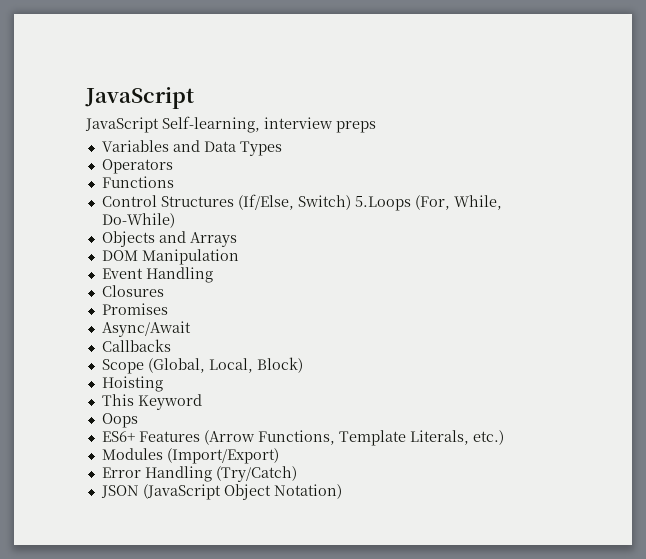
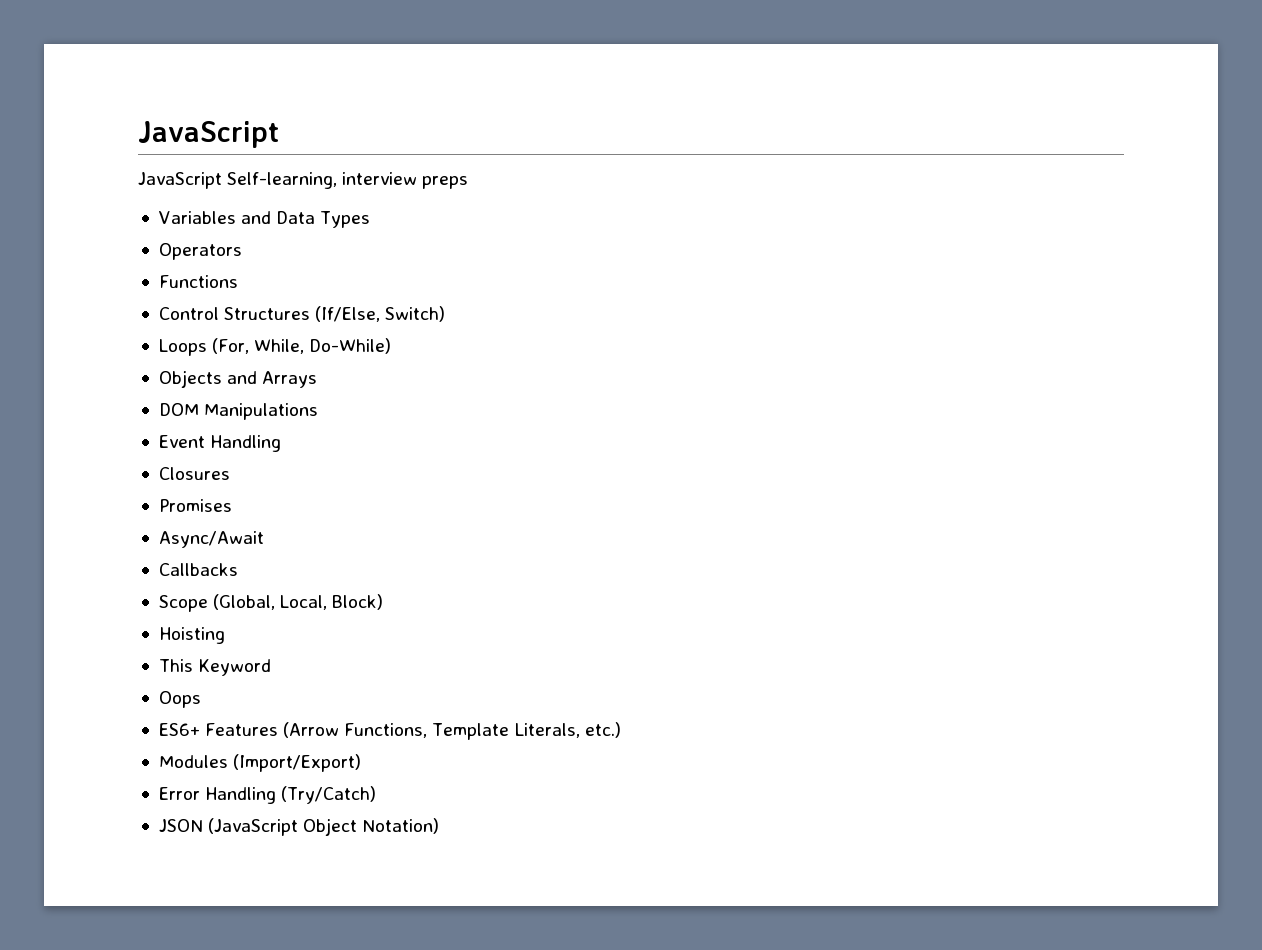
- Control Structures (If/Else, Switch) 5.Loops (For, While, Do-While)
+ Control Structures (If/Else, Switch)
+ Loops (For, While, Do-While)
- DOM Manipulation
+ DOM Manipulations

